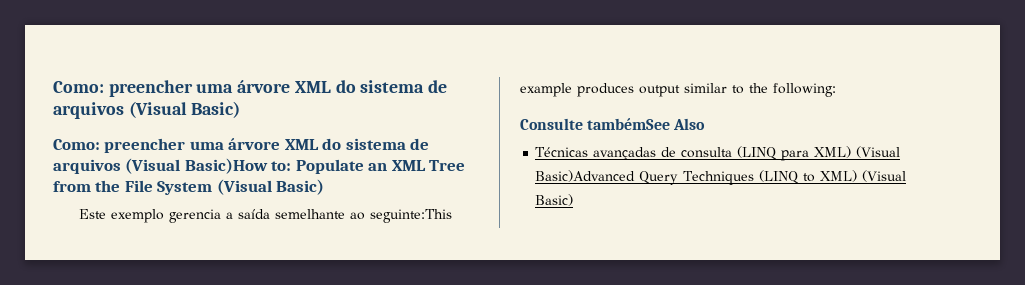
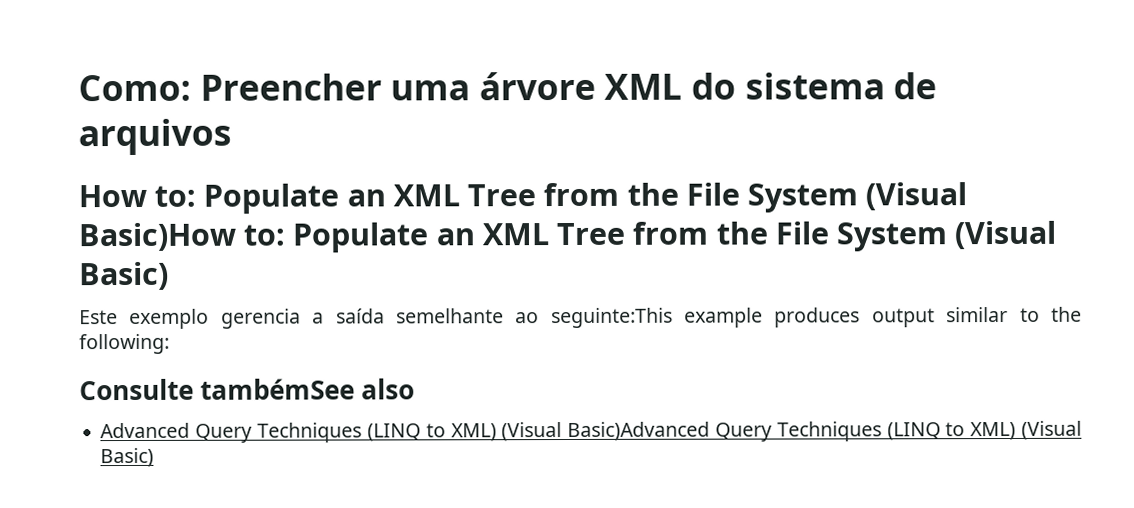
- Como: preencher uma árvore XML do sistema de arquivos (Visual Basic)
- Como: preencher uma árvore XML do sistema de arquivos (Visual Basic)How to: Populate an XML Tree from the File System (Visual Basic)
+ Como: Preencher uma árvore XML do sistema de arquivos
+ How to: Populate an XML Tree from the File System (Visual Basic)How to: Populate an XML Tree from the File System (Visual Basic)
- Consulte tambémSee Also
- Técnicas avançadas de consulta (LINQ para XML) (Visual Basic)Advanced Query Techniques (LINQ to XML) (Visual Basic)
+ Consulte tambémSee also
+ Advanced Query Techniques (LINQ to XML) (Visual Basic)Advanced Query Techniques (LINQ to XML) (Visual Basic)

